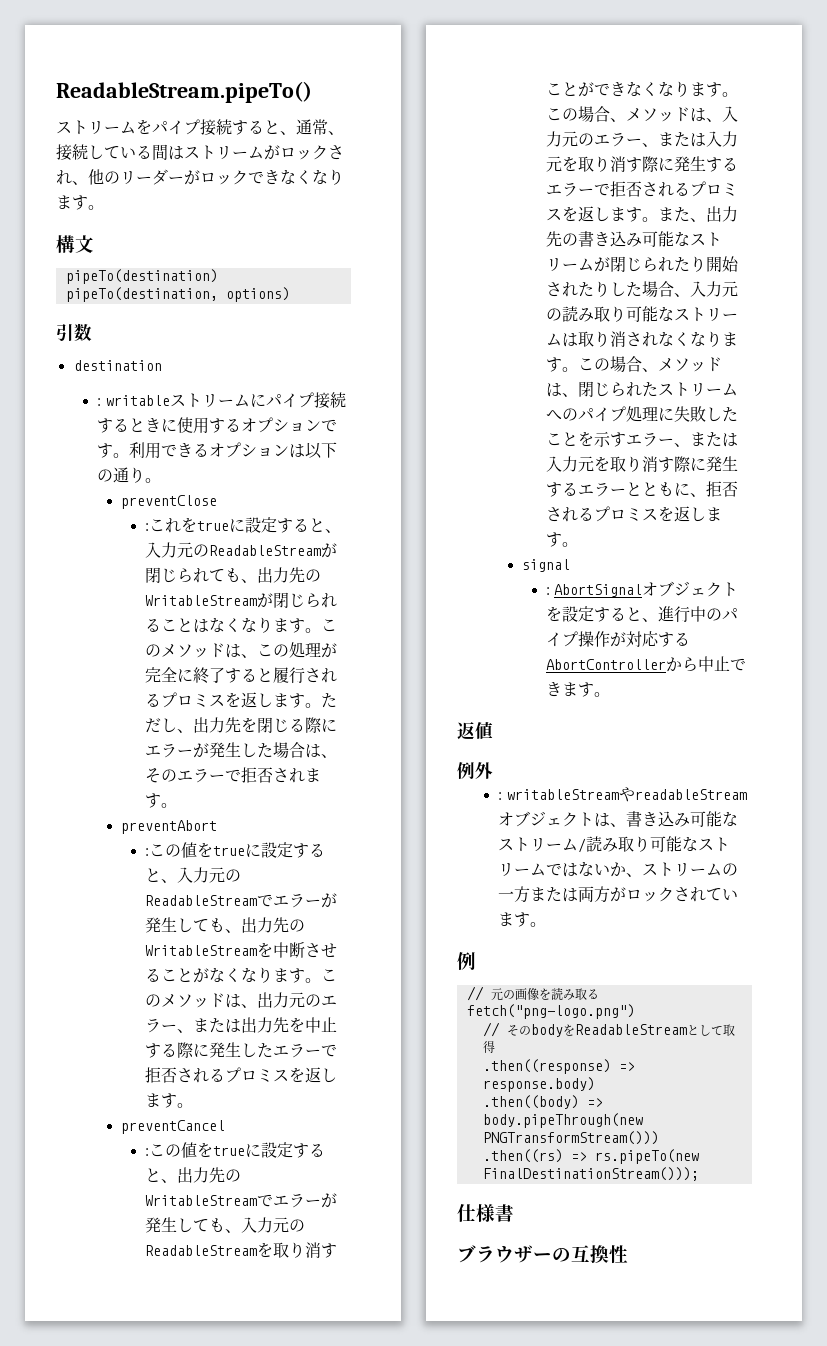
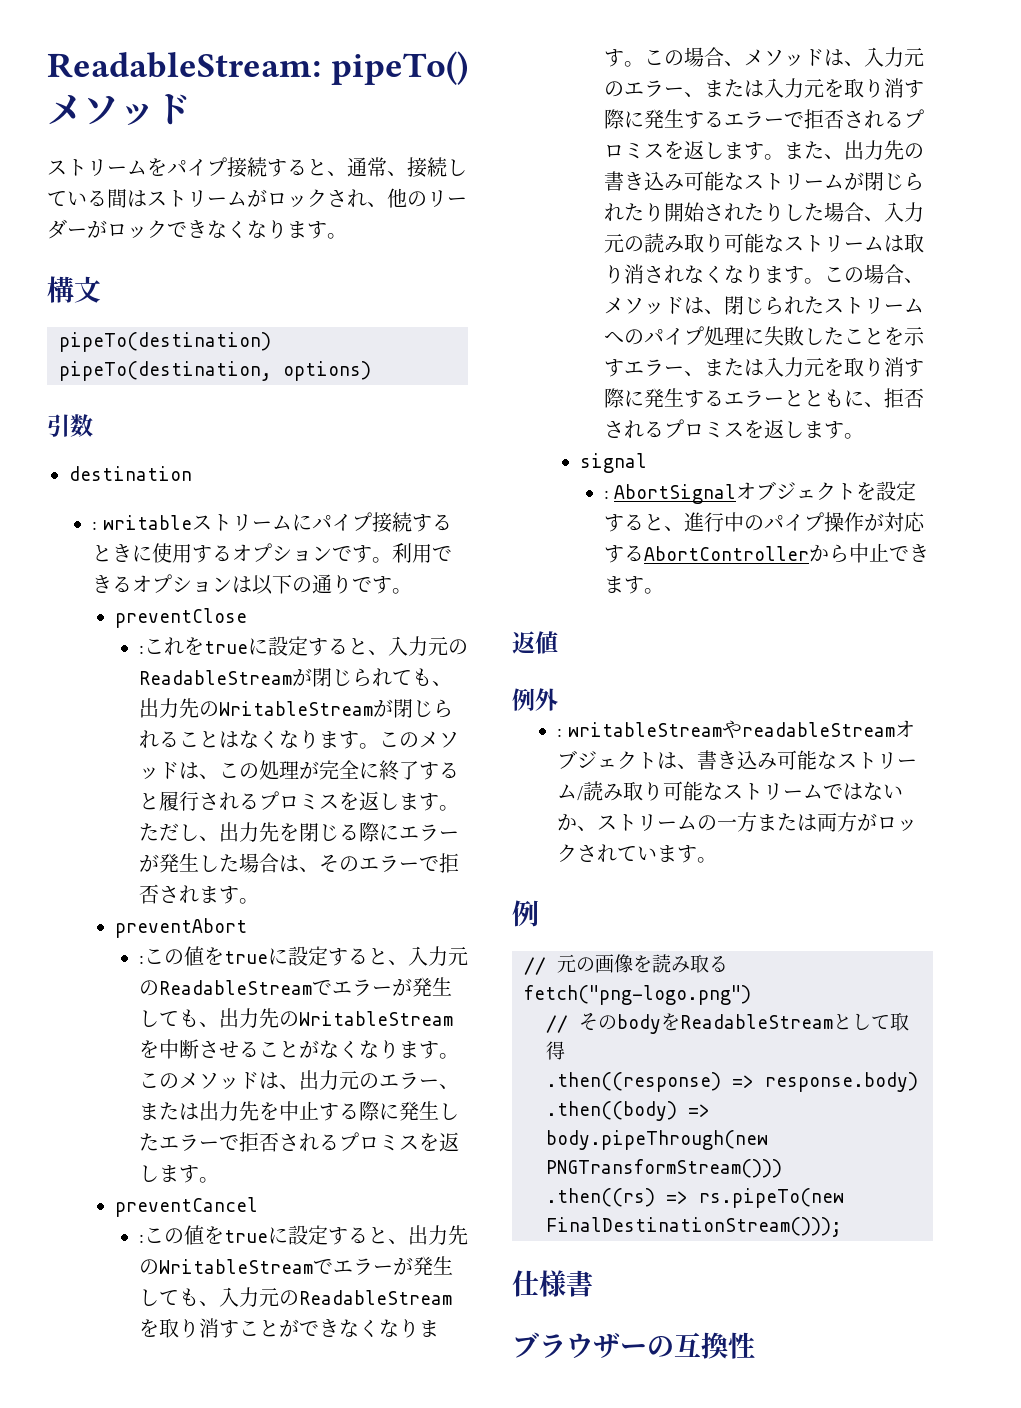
- ReadableStream.pipeTo()
+ ReadableStream: pipeTo()メソッド
- 利用できるオプションは以下の通り。
+ 利用できるオプションは以下の通りです。

